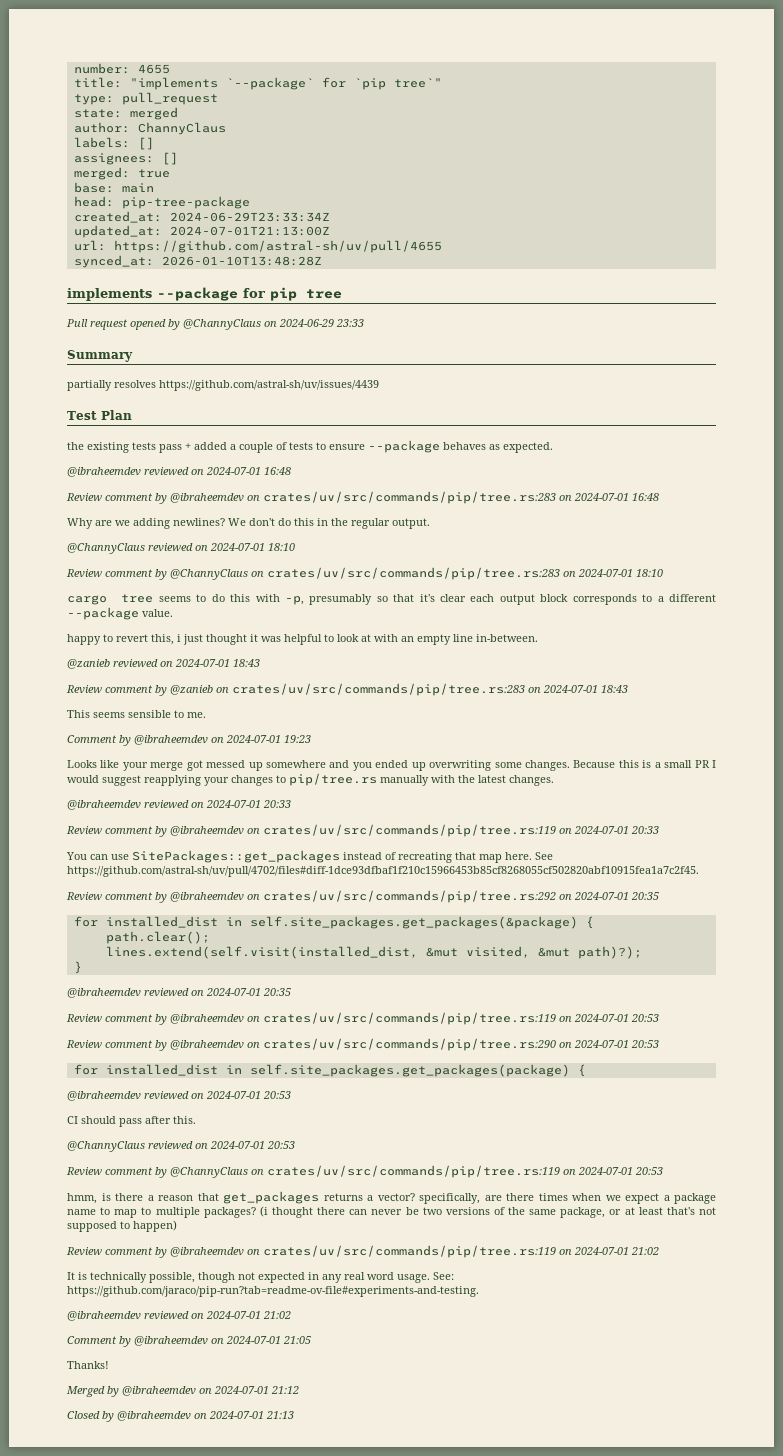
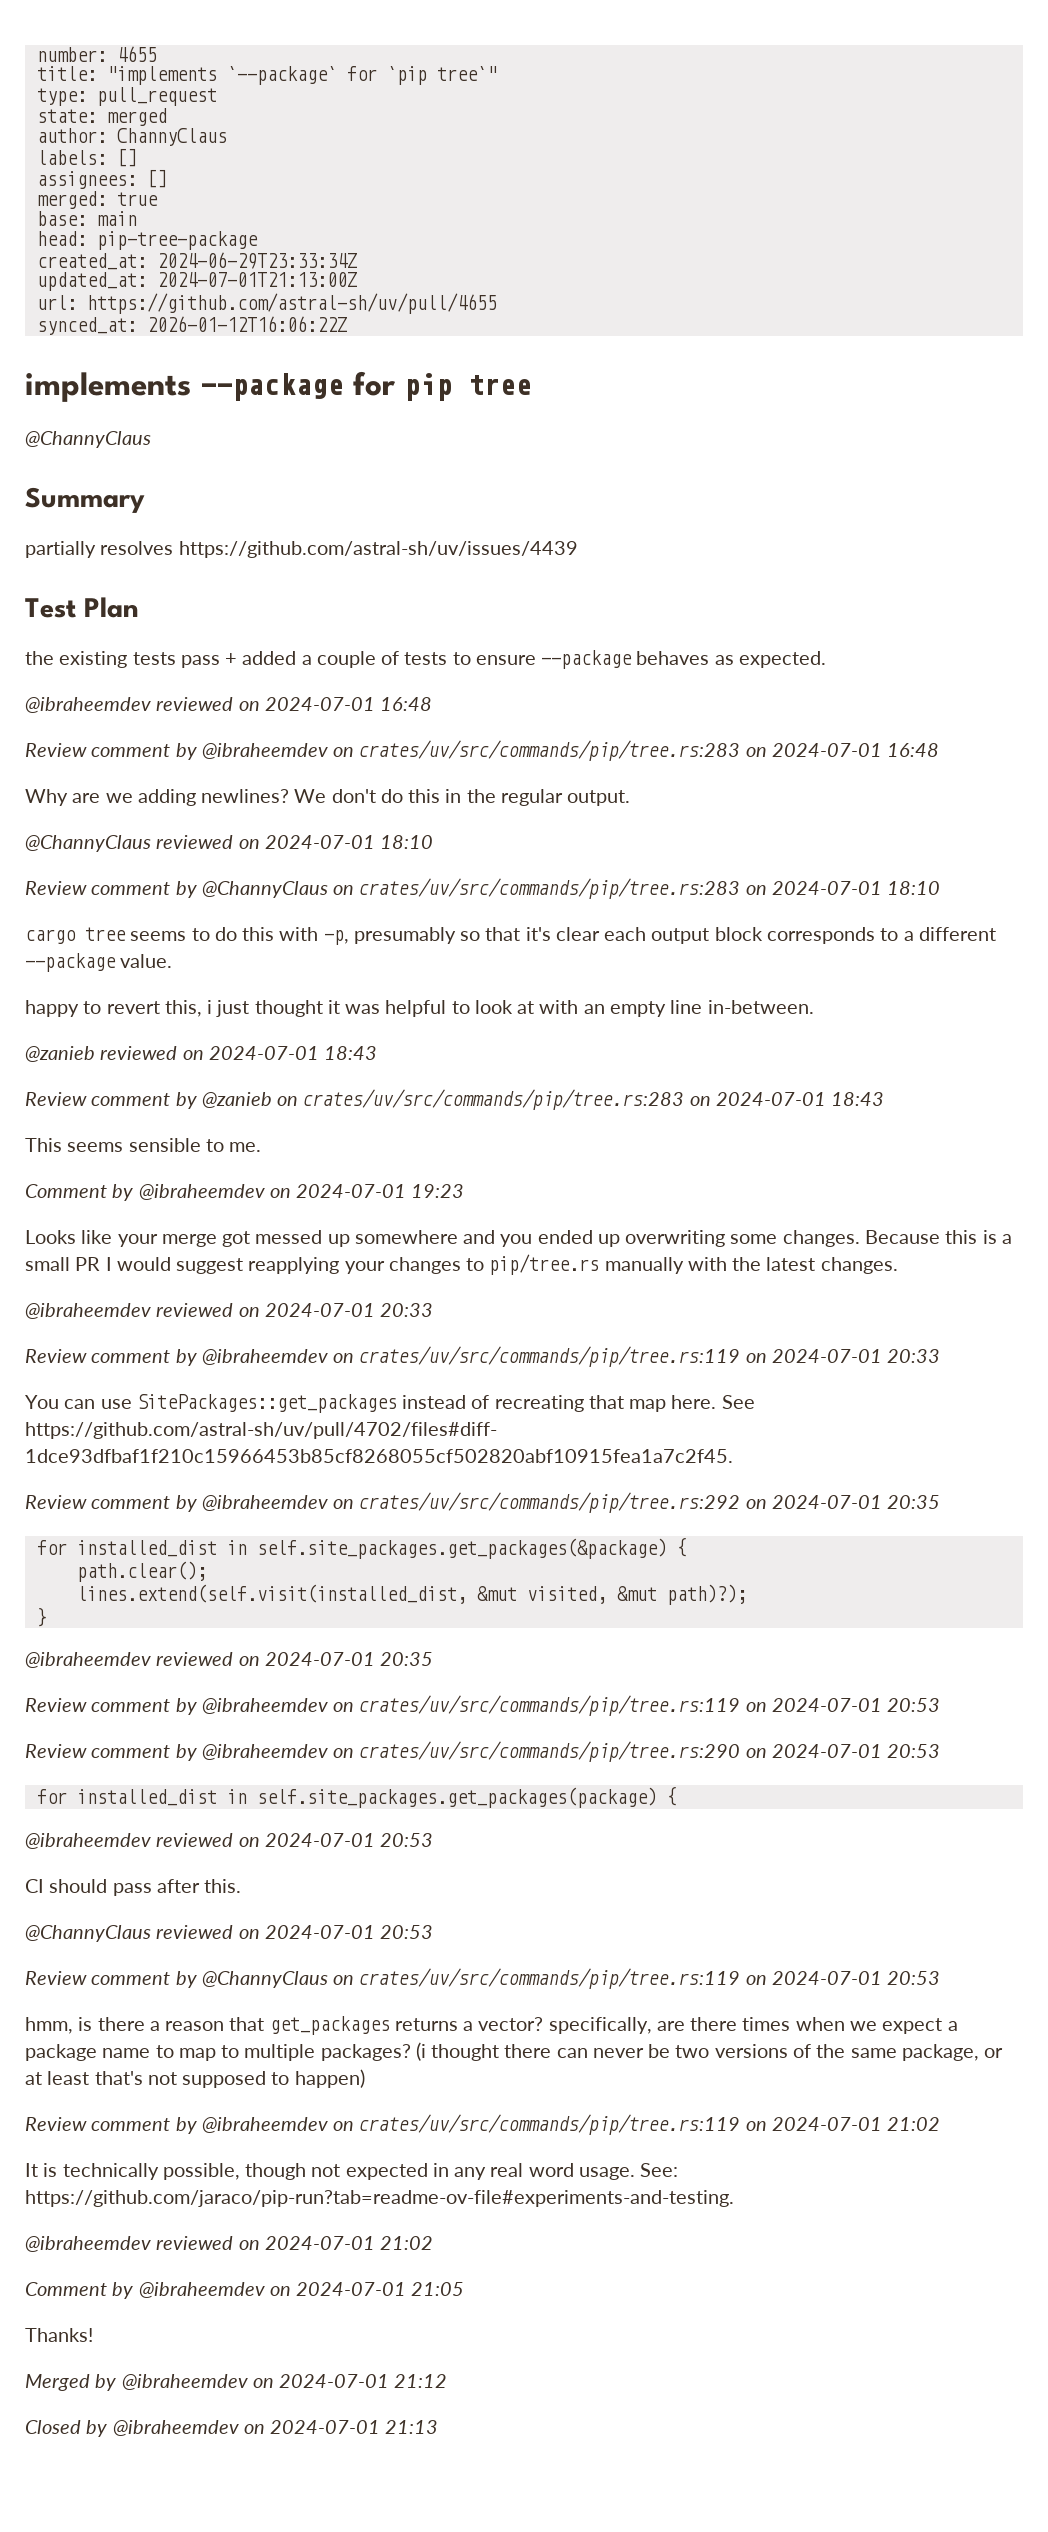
- synced_at: 2026-01-10T13:48:28Z
+ synced_at: 2026-01-12T16:06:22Z
  implements --package for pip tree
- Pull request opened by @ChannyClaus on 2024-06-29 23:33
+ @ChannyClaus

